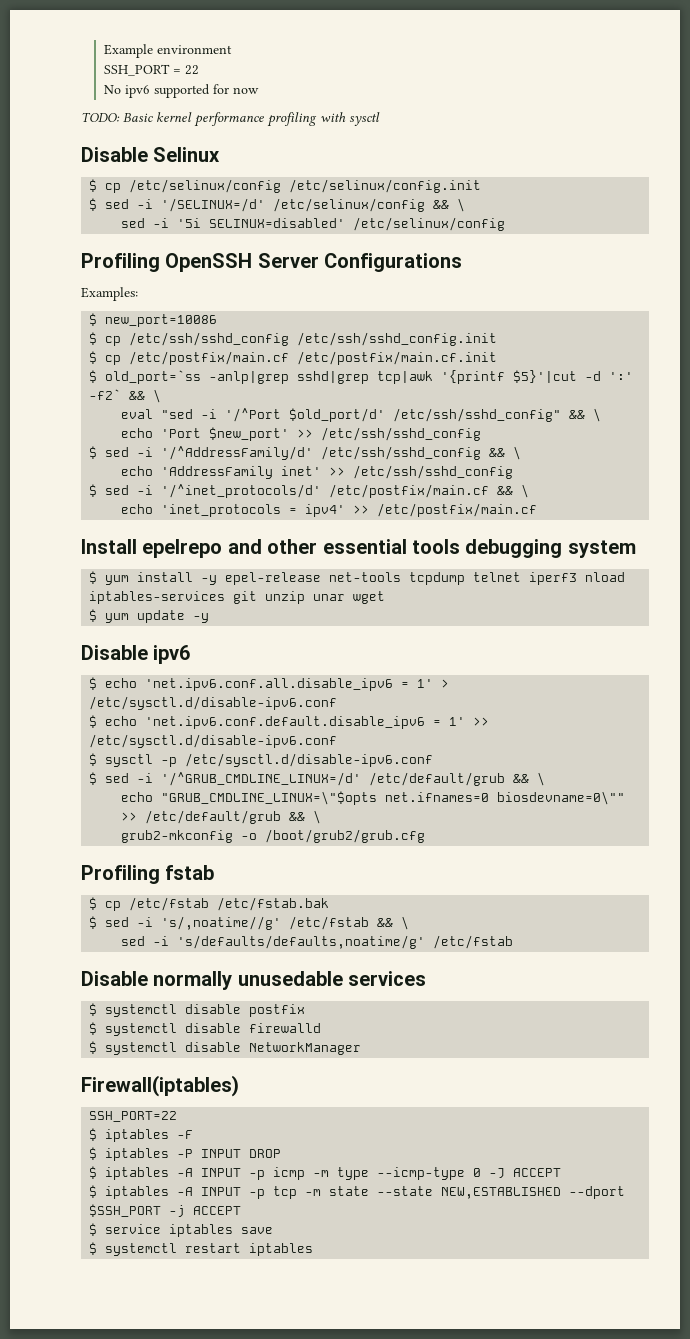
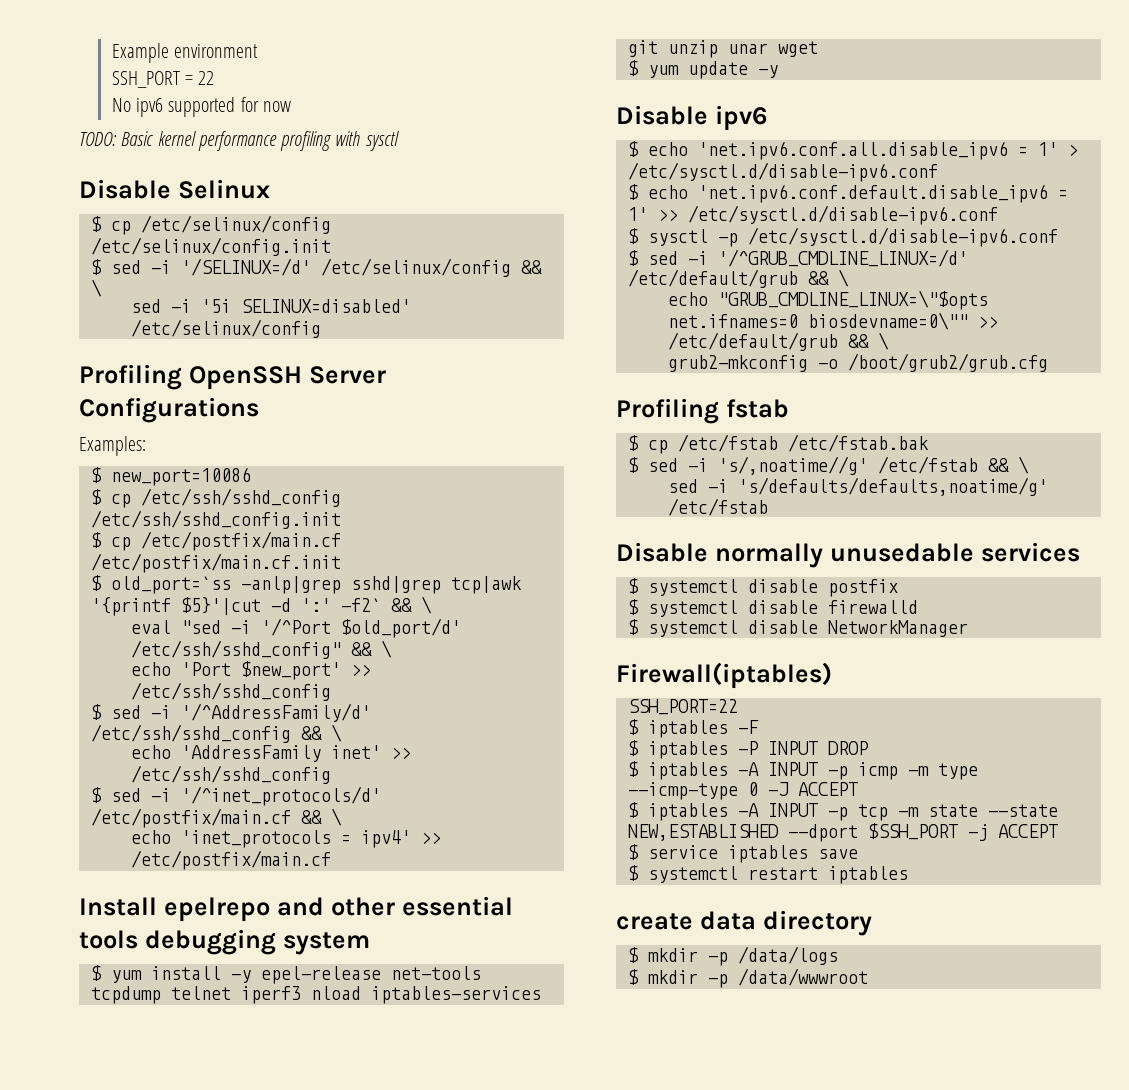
+ create data directory
+ $ mkdir -p /data/logs
+ $ mkdir -p /data/wwwroot

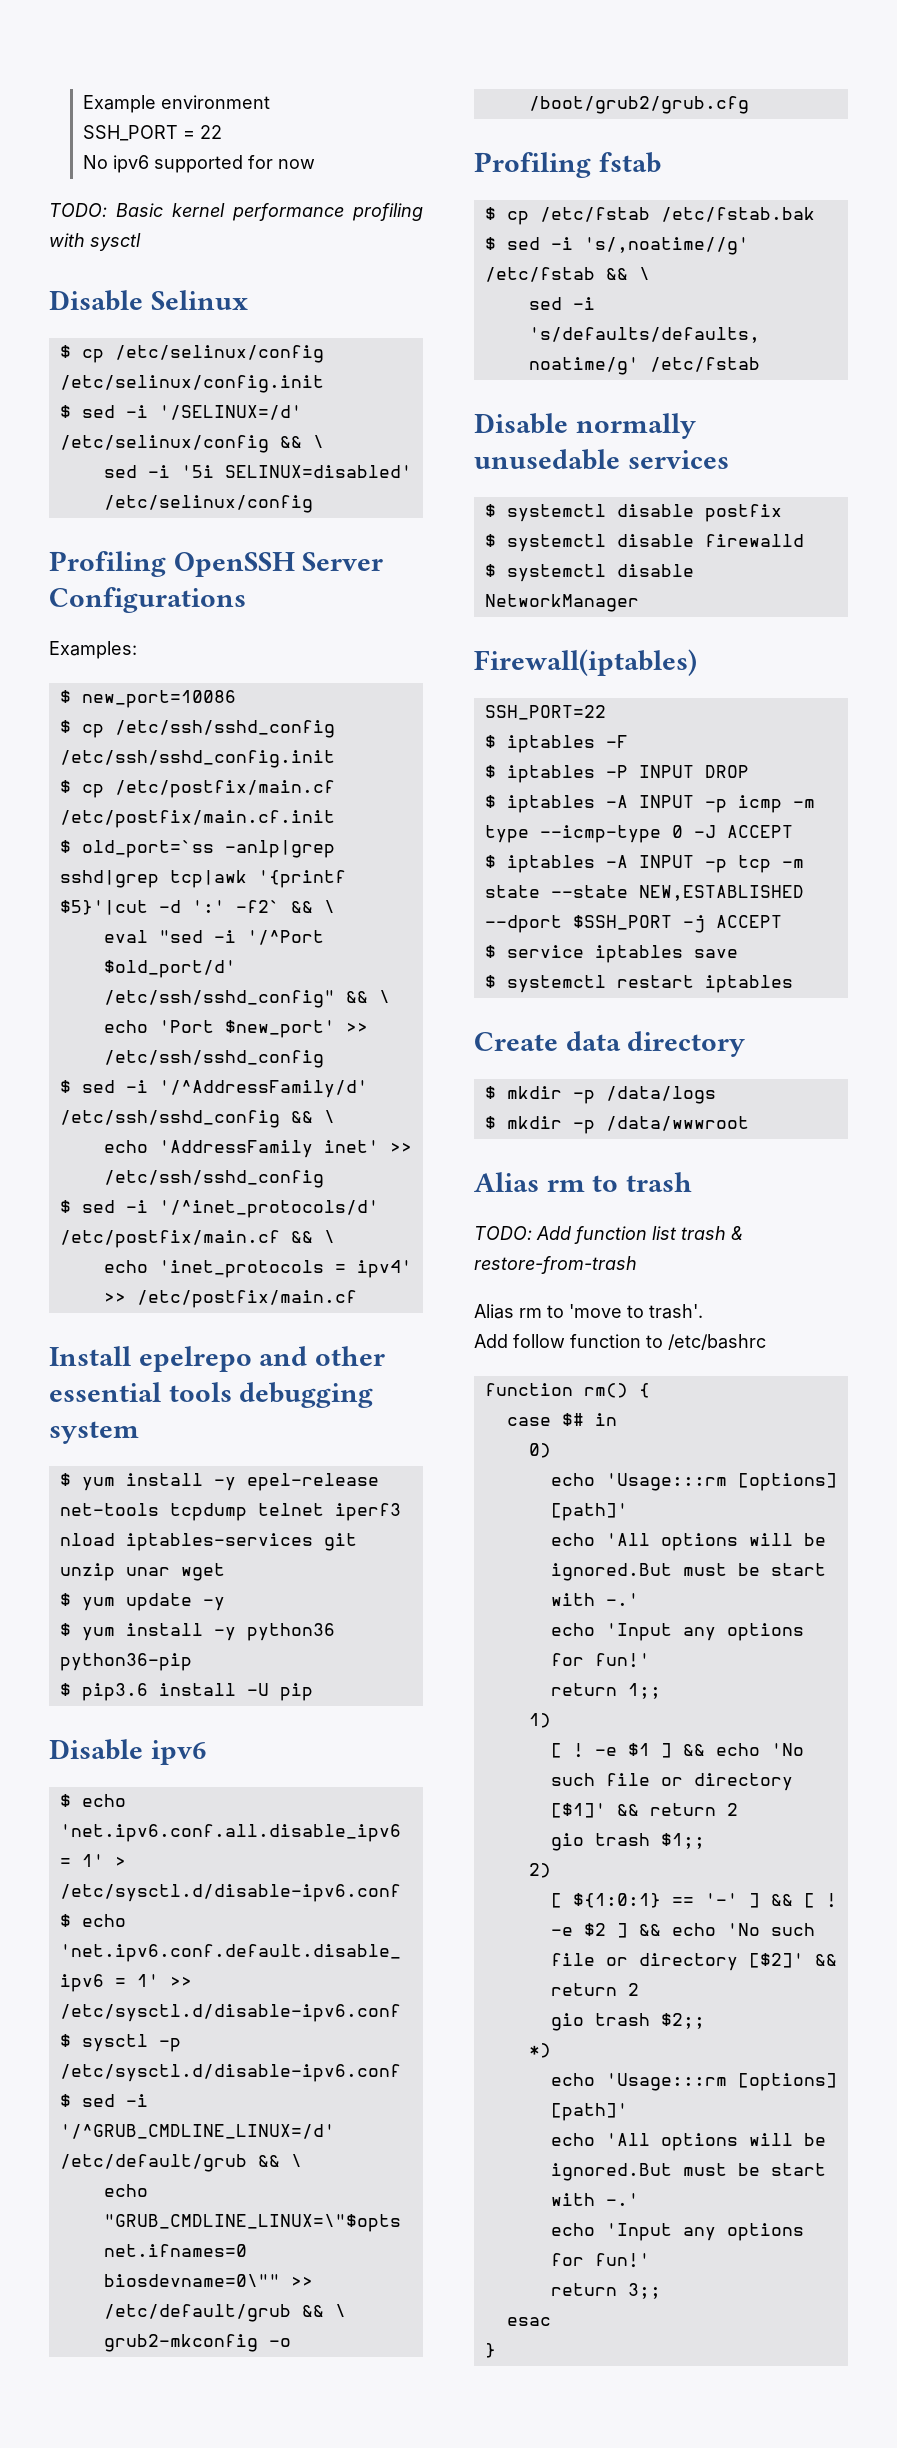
+ $ yum install -y python36 python36-pip
+ $ pip3.6 install -U pip
- create data directory
+ Create data directory
+ Alias rm to trash
+ TODO: Add function list trash & restore-from-trash
+ Alias rm to 'move to trash'.
+ Add follow function to /etc/bashrc
+ function rm() {
+ case $# in
+ 0)
+ echo 'Usage:::rm [options] [path]'
+ echo 'All options will be ignored.But must be start with -.'
+ echo 'Input any options for fun!'
+ return 1;;
+ 1)
+ [ ! -e $1 ] && echo 'No such file or directory [$1]' && return 2
+ gio trash $1;;
+ 2)
+ [ ${1:0:1} == '-' ] && [ ! -e $2 ] && echo 'No such file or directory [$2]' && return 2
+ gio trash $2;;
+ *)
+ echo 'Usage:::rm [options] [path]'
+ echo 'All options will be ignored.But must be start with -.'
+ echo 'Input any options for fun!'
+ return 3;;
+ esac
+ }

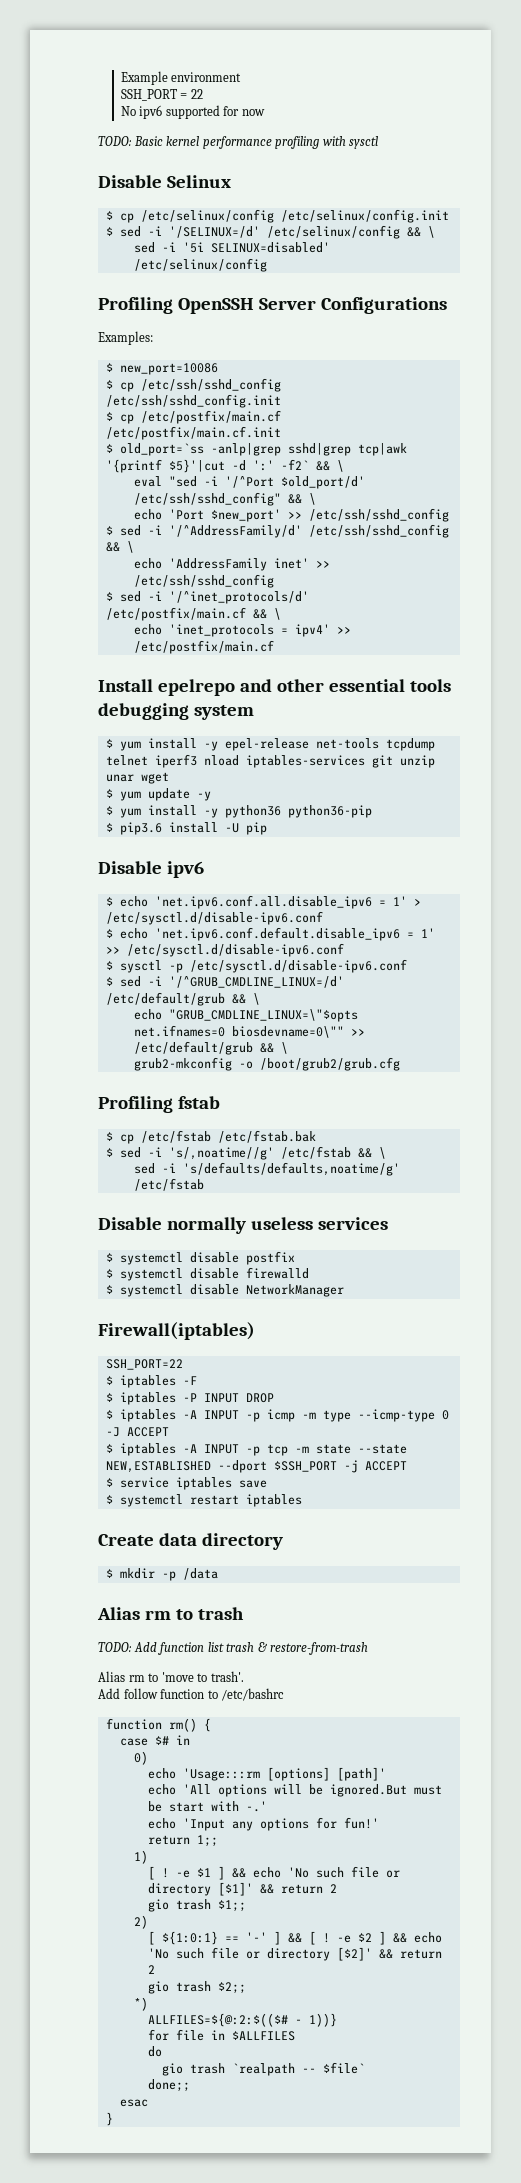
- Disable normally unusedable services
+ Disable normally useless services
- $ mkdir -p /data/logs
- $ mkdir -p /data/wwwroot
+ $ mkdir -p /data
  *)
- echo 'Usage:::rm [options] [path]'
- echo 'All options will be ignored.But must be start with -.'
- echo 'Input any options for fun!'
- return 3;;
+ ALLFILES=${@:2:$(($# - 1))}
+ for file in $ALLFILES
+ do
+ gio trash `realpath -- $file`
+ done;;

